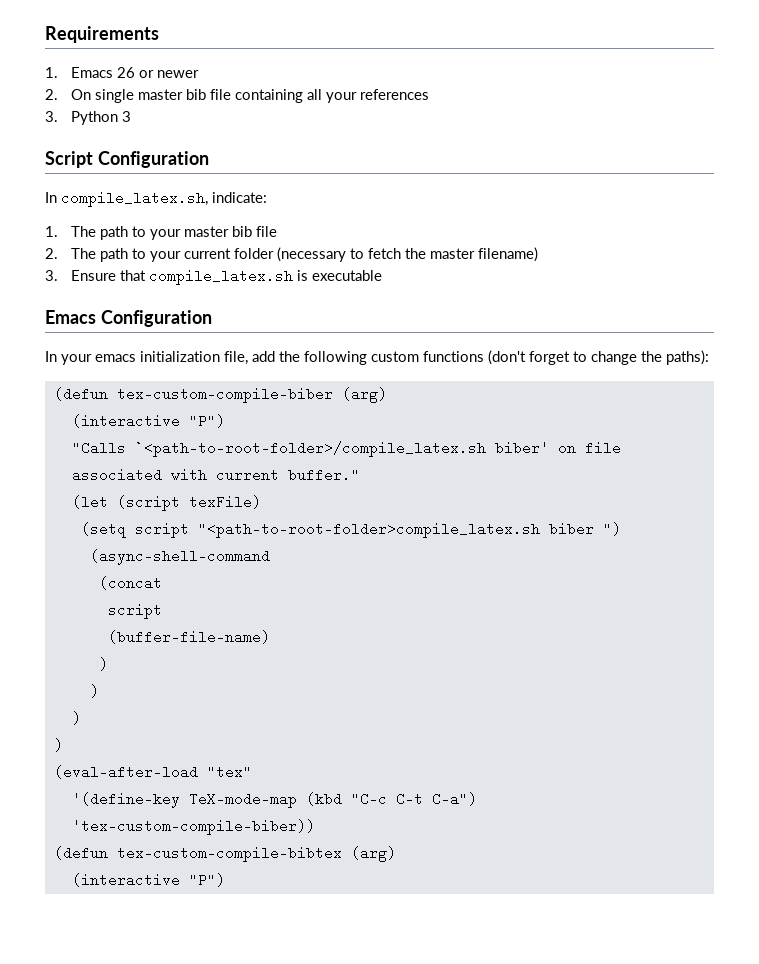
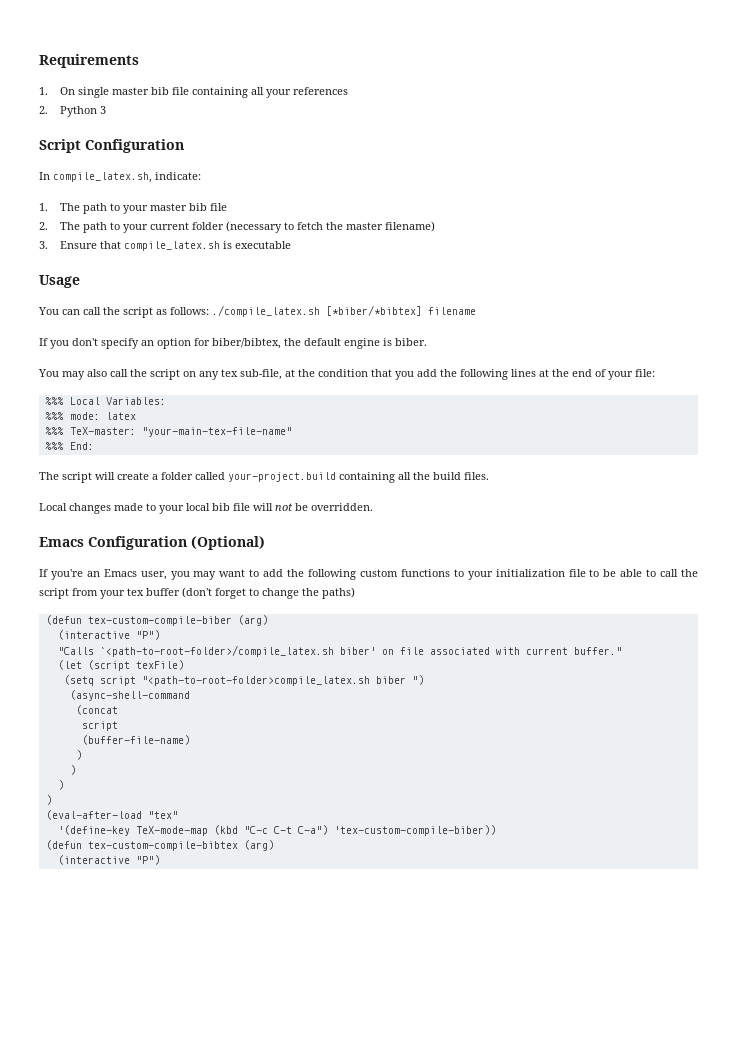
- 1. Emacs 26 or newer
- 2. On single master bib file containing all your references
+ 1. On single master bib file containing all your references
- 3. Python 3
+ 2. Python 3
- Emacs Configuration
- In your emacs initialization file, add the following custom functions (don't forget to change the paths):
+ Usage
+ You can call the script as follows: ./compile_latex.sh [*biber/*bibtex] filename
+ If you don't specify an option for biber/bibtex, the default engine is biber.
+ You may also call the script on any tex sub-file, at the condition that you add the following lines at the end of your file:
+ %%% Local Variables:
+ %%% mode: latex
+ %%% TeX-master: "your-main-tex-file-name"
+ %%% End:
+ The script will create a folder called your-project.build containing all the build files.
+ Local changes made to your local bib file will not be overridden.
+ Emacs Configuration (Optional)
+ If you're an Emacs user, you may want to add the following custom functions to your initialization file to be able to call the script from your tex buffer (don't forget to change the paths)

